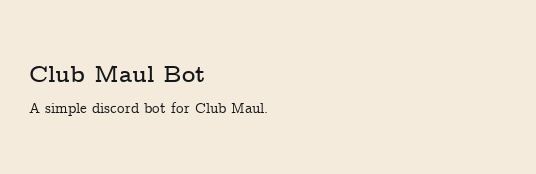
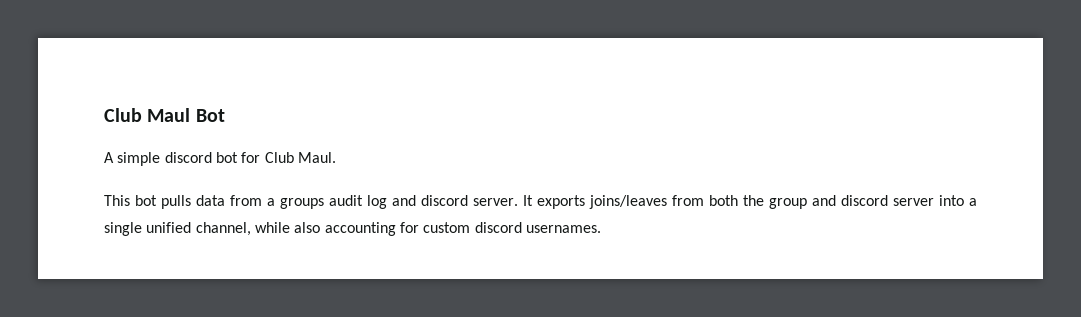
+ This bot pulls data from a groups audit log and discord server. It exports joins/leaves from both the group and discord server into a single unified channel, while also accounting for custom discord usernames.

